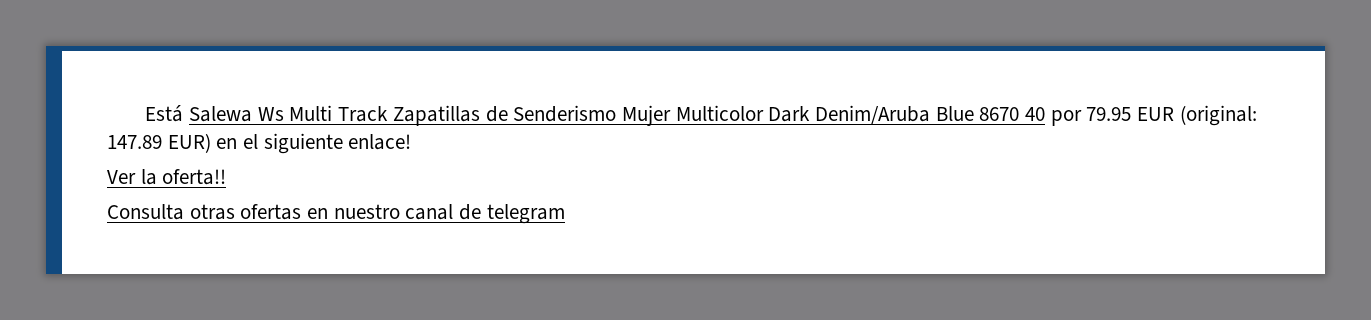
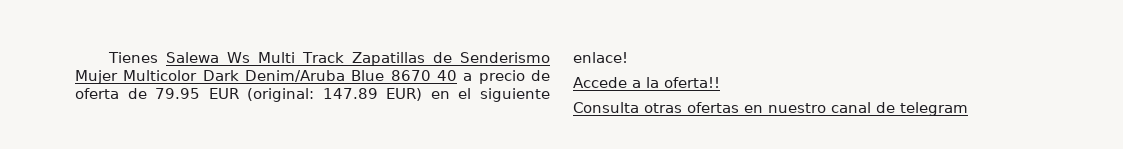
- Está Salewa Ws Multi Track Zapatillas de Senderismo Mujer Multicolor Dark Denim/Aruba Blue 8670 40 por 79.95 EUR (original: 147.89 EUR) en el siguiente enlace!
+ Tienes Salewa Ws Multi Track Zapatillas de Senderismo Mujer Multicolor Dark Denim/Aruba Blue 8670 40 a precio de oferta de 79.95 EUR (original: 147.89 EUR) en el siguiente enlace!
- Ver la oferta!!
+ Accede a la oferta!!

